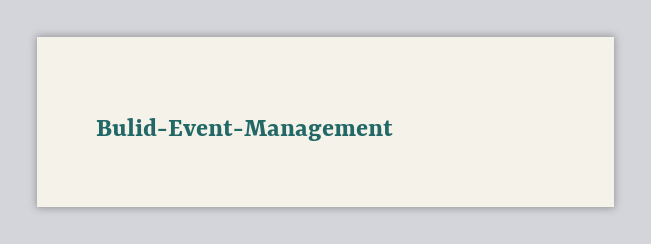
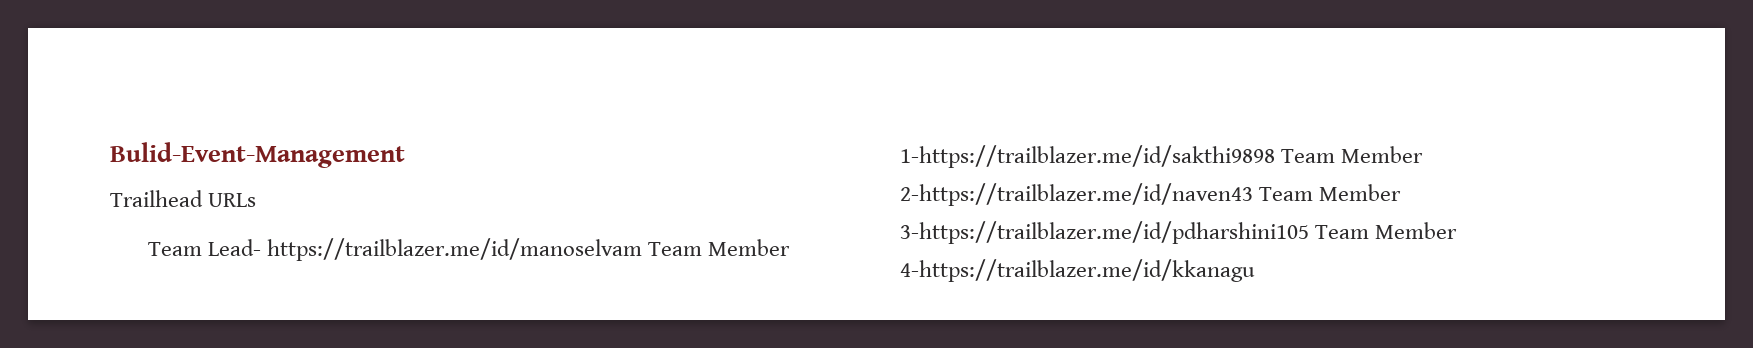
+ Trailhead URLs
+ Team Lead- https://trailblazer.me/id/manoselvam Team Member 1-https://trailblazer.me/id/sakthi9898 Team Member 2-https://trailblazer.me/id/naven43 Team Member 3-https://trailblazer.me/id/pdharshini105 Team Member 4-https://trailblazer.me/id/kkanagu

